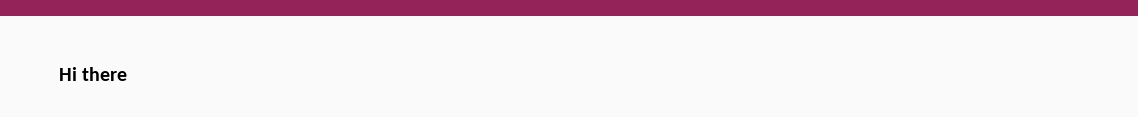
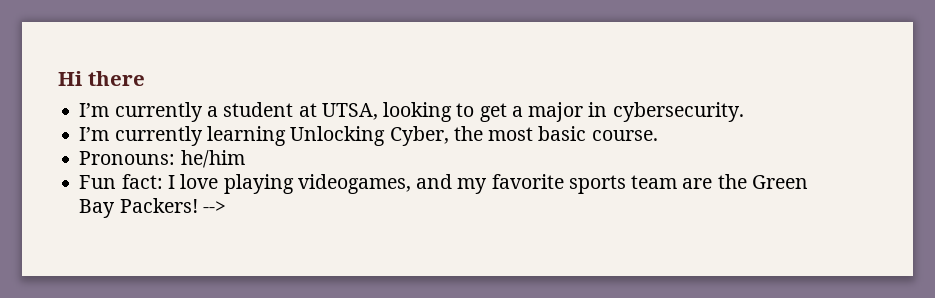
+ I’m currently a student at UTSA, looking to get a major in cybersecurity.
+ I’m currently learning Unlocking Cyber, the most basic course.
+ Pronouns: he/him
+ Fun fact: I love playing videogames, and my favorite sports team are the Green Bay Packers! -->

